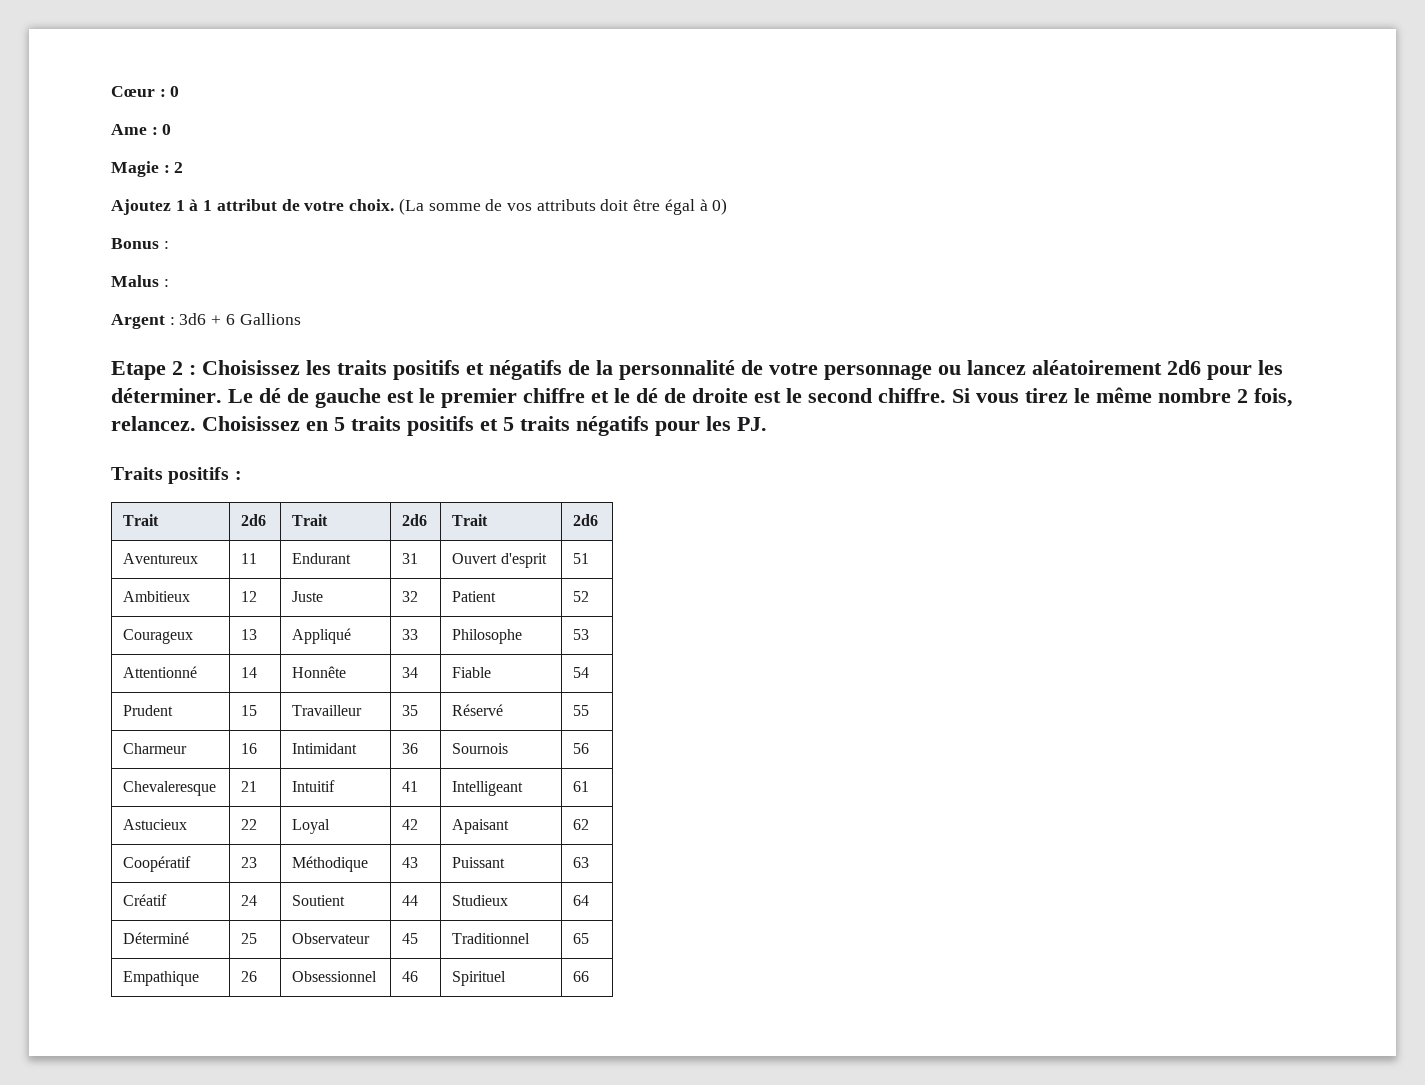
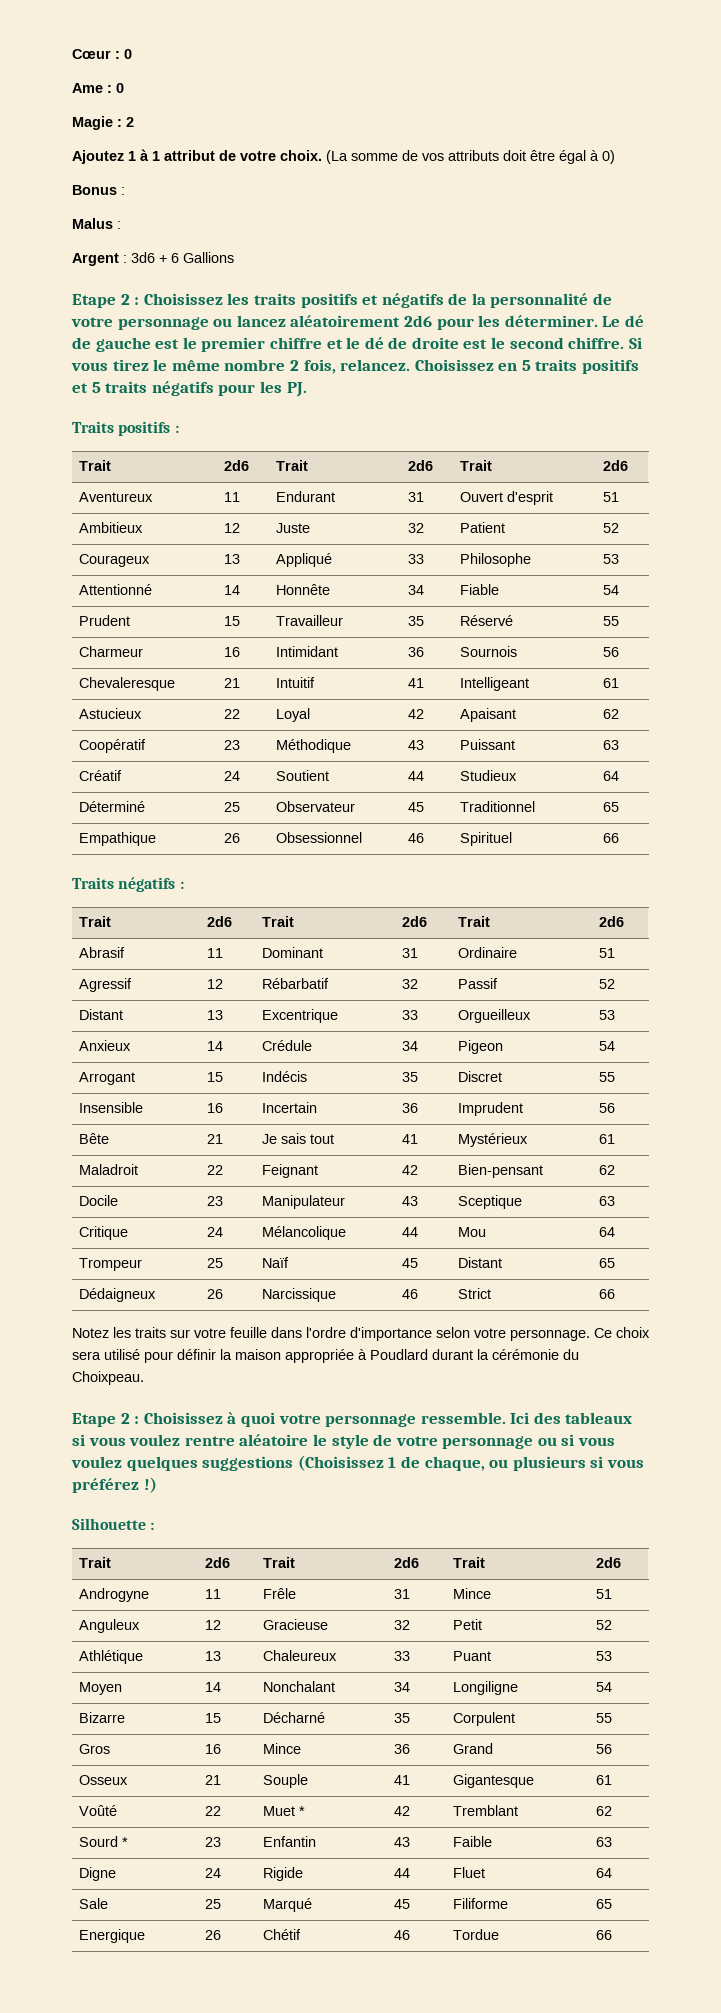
+ Traits négatifs :
+ Trait | 2d6 | Trait | 2d6 | Trait | 2d6
+ Abrasif | 11 | Dominant | 31 | Ordinaire | 51
+ Agressif | 12 | Rébarbatif | 32 | Passif | 52
+ Distant | 13 | Excentrique | 33 | Orgueilleux | 53
+ Anxieux | 14 | Crédule | 34 | Pigeon | 54
+ Arrogant | 15 | Indécis | 35 | Discret | 55
+ Insensible | 16 | Incertain | 36 | Imprudent | 56
+ Bête | 21 | Je sais tout | 41 | Mystérieux | 61
+ Maladroit | 22 | Feignant | 42 | Bien-pensant | 62
+ Docile | 23 | Manipulateur | 43 | Sceptique | 63
+ Critique | 24 | Mélancolique | 44 | Mou | 64
+ Trompeur | 25 | Naïf | 45 | Distant | 65
+ Dédaigneux | 26 | Narcissique | 46 | Strict | 66
+ Notez les traits sur votre feuille dans l'ordre d'importance selon votre personnage. Ce choix sera utilisé pour définir la maison appropriée à Poudlard durant la cérémonie du Choixpeau.
+ Etape 2 : Choisissez à quoi votre personnage ressemble. Ici des tableaux si vous voulez rentre aléatoire le style de votre personnage ou si vous voulez quelques suggestions (Choisissez 1 de chaque, ou plusieurs si vous préférez !)
+ Silhouette :
+ Trait | 2d6 | Trait | 2d6 | Trait | 2d6
+ Androgyne | 11 | Frêle | 31 | Mince | 51
+ Anguleux | 12 | Gracieuse | 32 | Petit | 52
+ Athlétique | 13 | Chaleureux | 33 | Puant | 53
+ Moyen | 14 | Nonchalant | 34 | Longiligne | 54
+ Bizarre | 15 | Décharné | 35 | Corpulent | 55
+ Gros | 16 | Mince | 36 | Grand | 56
+ Osseux | 21 | Souple | 41 | Gigantesque | 61
+ Voûté | 22 | Muet * | 42 | Tremblant | 62
+ Sourd * | 23 | Enfantin | 43 | Faible | 63
+ Digne | 24 | Rigide | 44 | Fluet | 64
+ Sale | 25 | Marqué | 45 | Filiforme | 65
+ Energique | 26 | Chétif | 46 | Tordue | 66

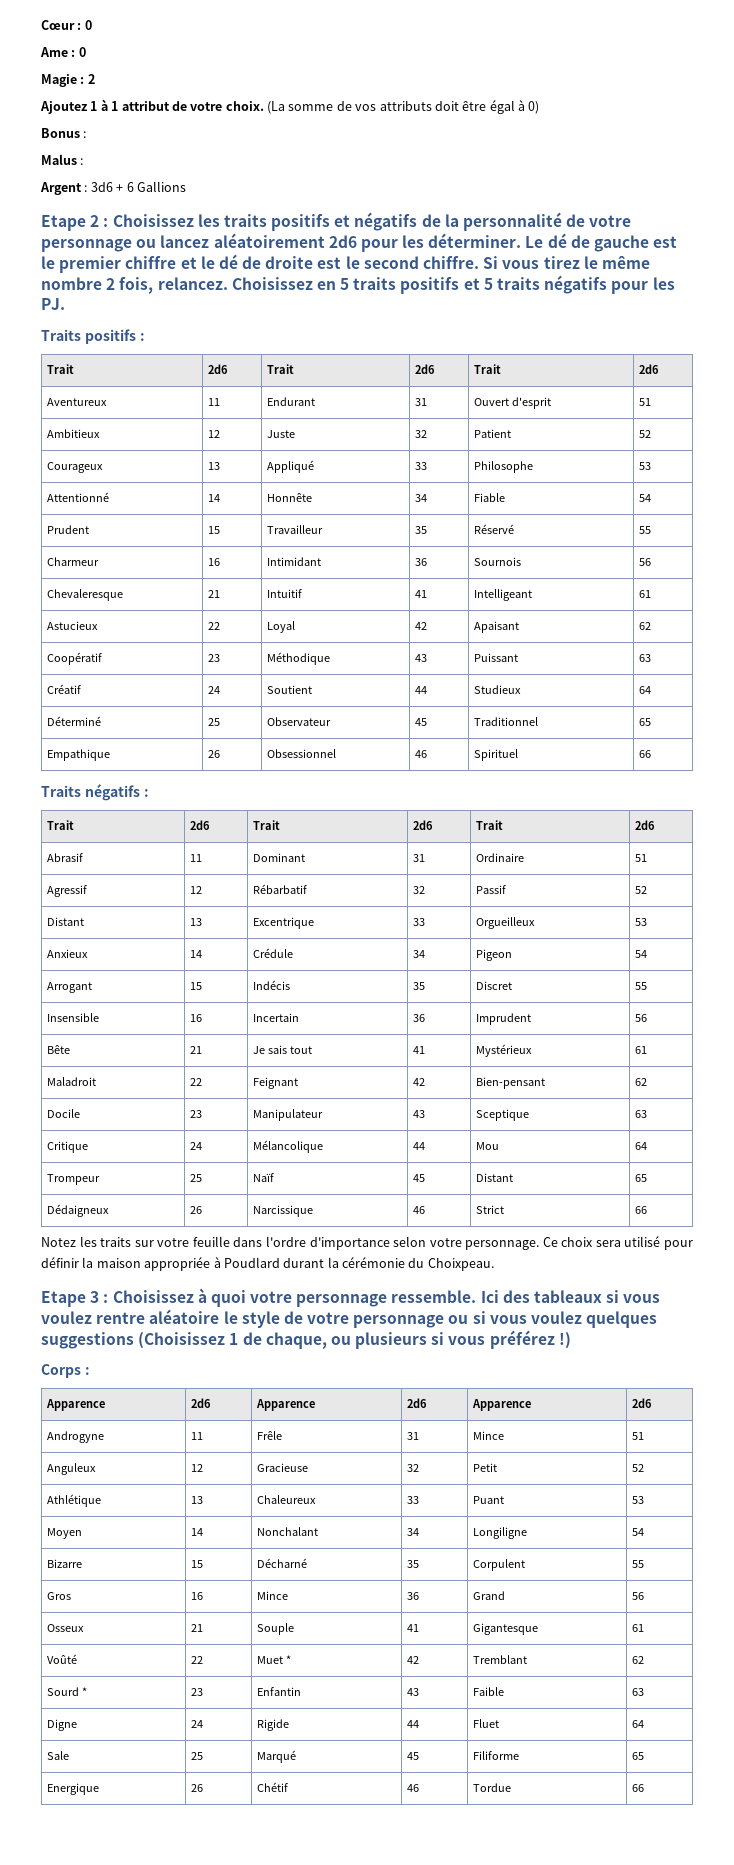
- Etape 2 : Choisissez à quoi votre personnage ressemble.
+ Etape 3 : Choisissez à quoi votre personnage ressemble.
- Silhouette :
- Trait | 2d6 | Trait | 2d6 | Trait | 2d6
+ Corps :
+ Apparence | 2d6 | Apparence | 2d6 | Apparence | 2d6

